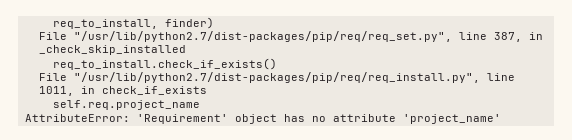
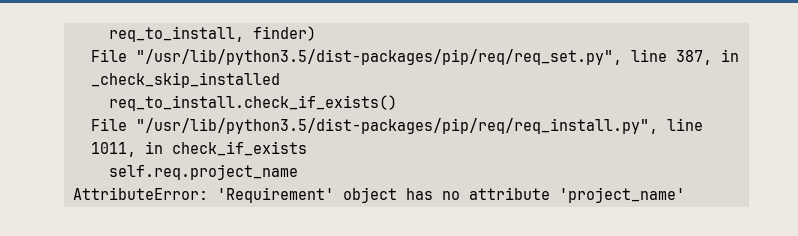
- File "/usr/lib/python2.7/dist-packages/pip/req/req_set.py", line 387, in _check_skip_installed
+ File "/usr/lib/python3.5/dist-packages/pip/req/req_set.py", line 387, in _check_skip_installed
- File "/usr/lib/python2.7/dist-packages/pip/req/req_install.py", line 1011, in check_if_exists
+ File "/usr/lib/python3.5/dist-packages/pip/req/req_install.py", line 1011, in check_if_exists

